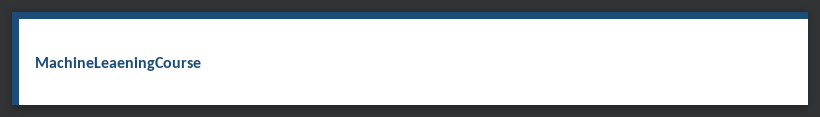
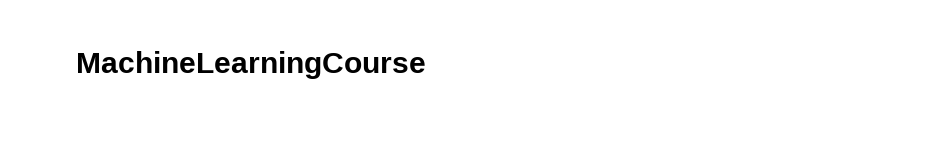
- MachineLeaeningCourse
+ MachineLearningCourse

